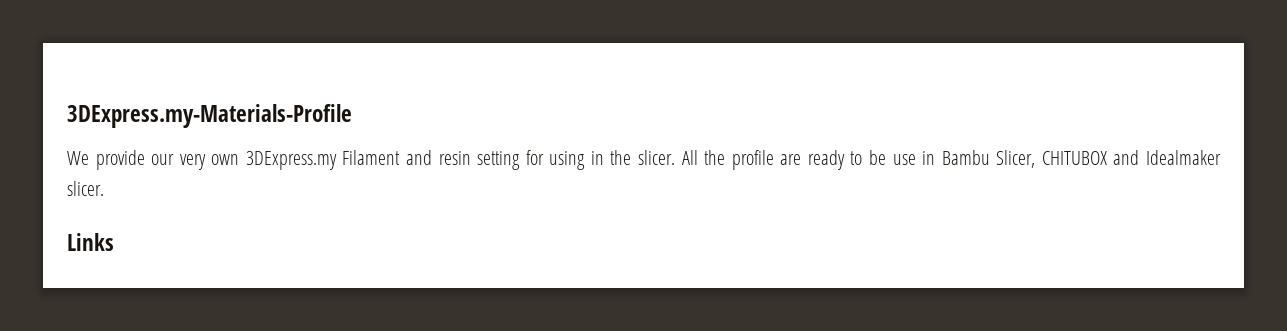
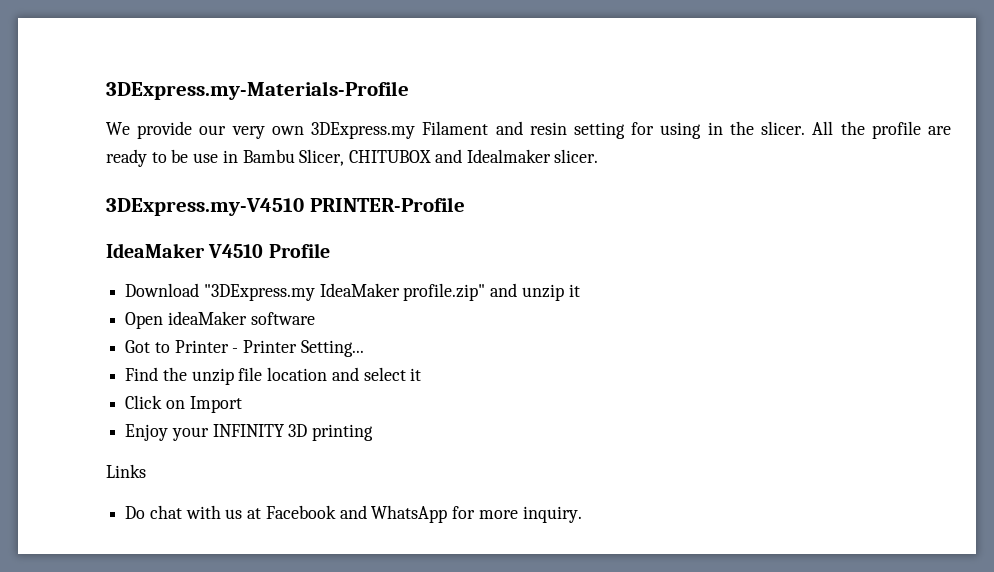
+ 3DExpress.my-V4510 PRINTER-Profile
+ IdeaMaker V4510 Profile
+ Download "3DExpress.my IdeaMaker profile.zip" and unzip it
+ Open ideaMaker software
+ Got to Printer - Printer Setting...
+ Find the unzip file location and select it
+ Click on Import
+ Enjoy your INFINITY 3D printing
  Links
+ Do chat with us at Facebook and WhatsApp for more inquiry.

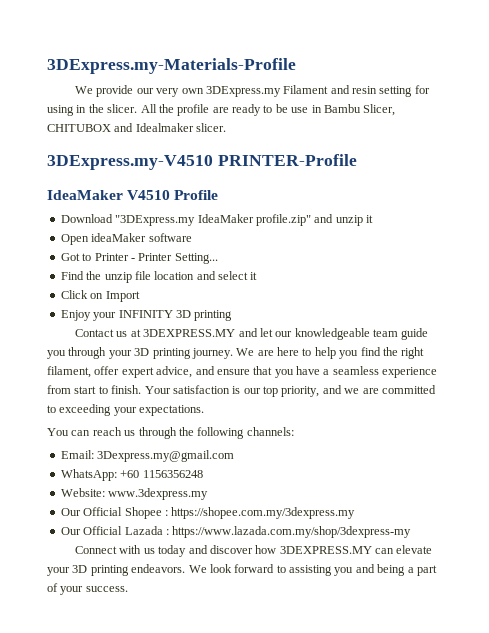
- Links
- Do chat with us at Facebook and WhatsApp for more inquiry.
+ Contact us at 3DEXPRESS.MY and let our knowledgeable team guide you through your 3D printing journey. We are here to help you find the right filament, offer expert advice, and ensure that you have a seamless experience from start to finish. Your satisfaction is our top priority, and we are committed to exceeding your expectations.
+ You can reach us through the following channels:
+ Email: 3Dexpress.my@gmail.com
+ WhatsApp: +60 1156356248
+ Website: www.3dexpress.my
+ Our Official Shopee : https://shopee.com.my/3dexpress.my
+ Our Official Lazada : https://www.lazada.com.my/shop/3dexpress-my
+ Connect with us today and discover how 3DEXPRESS.MY can elevate your 3D printing endeavors. We look forward to assisting you and being a part of your success.

